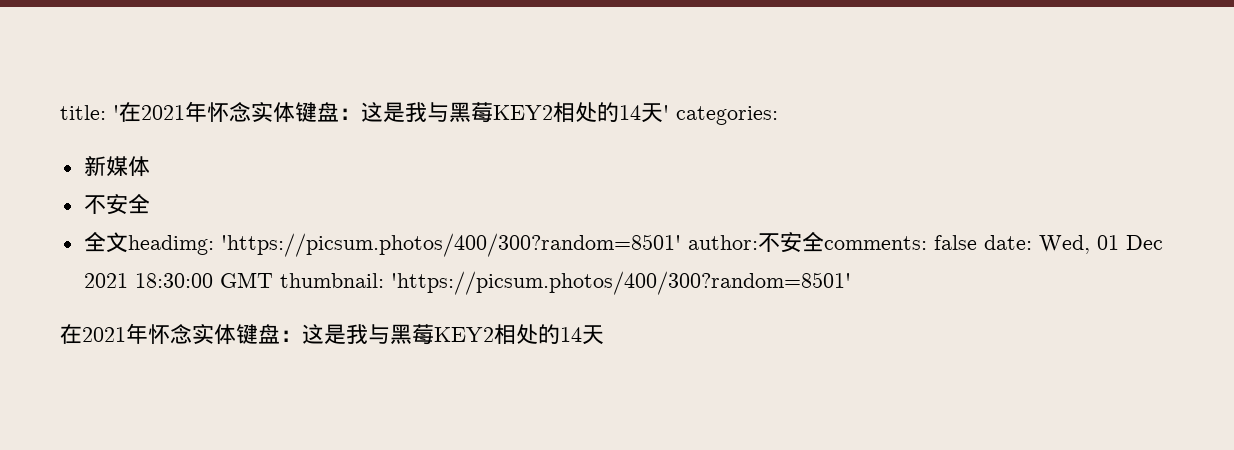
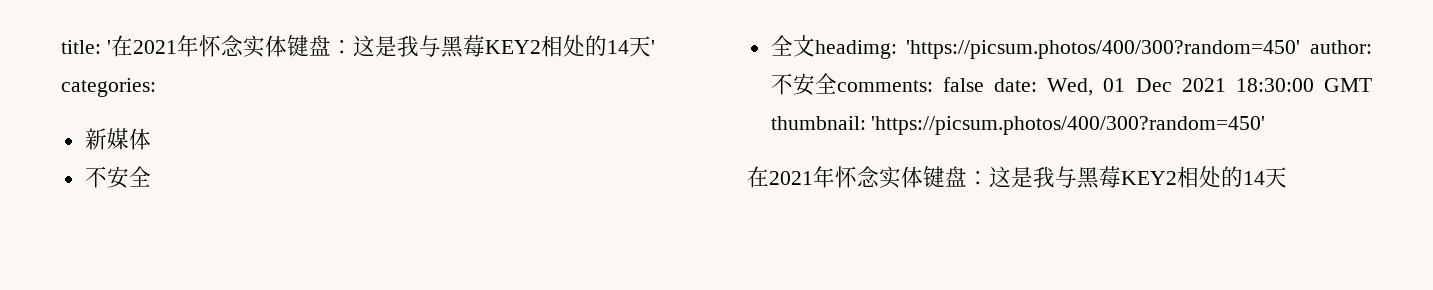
- 全文headimg: 'https://picsum.photos/400/300?random=8501' author:不安全comments: false date: Wed, 01 Dec 2021 18:30:00 GMT thumbnail: 'https://picsum.photos/400/300?random=8501'
+ 全文headimg: 'https://picsum.photos/400/300?random=450' author:不安全comments: false date: Wed, 01 Dec 2021 18:30:00 GMT thumbnail: 'https://picsum.photos/400/300?random=450'

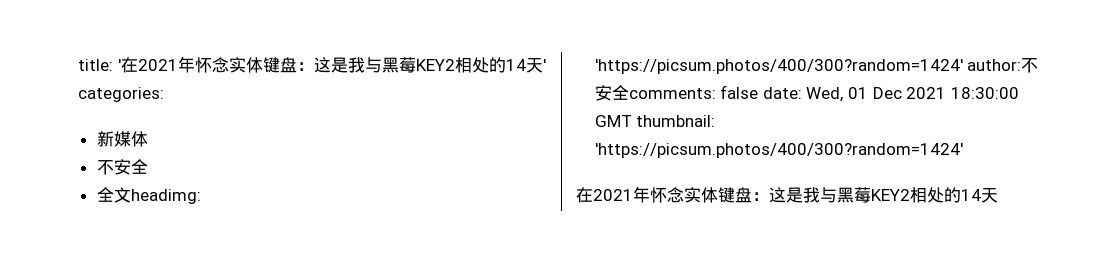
- 全文headimg: 'https://picsum.photos/400/300?random=450' author:不安全comments: false date: Wed, 01 Dec 2021 18:30:00 GMT thumbnail: 'https://picsum.photos/400/300?random=450'
+ 全文headimg: 'https://picsum.photos/400/300?random=1424' author:不安全comments: false date: Wed, 01 Dec 2021 18:30:00 GMT thumbnail: 'https://picsum.photos/400/300?random=1424'

